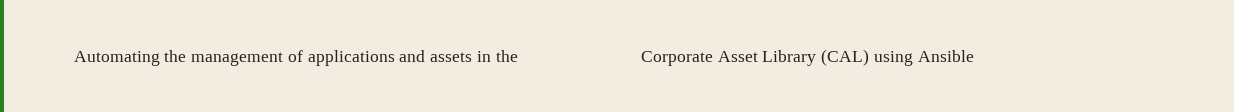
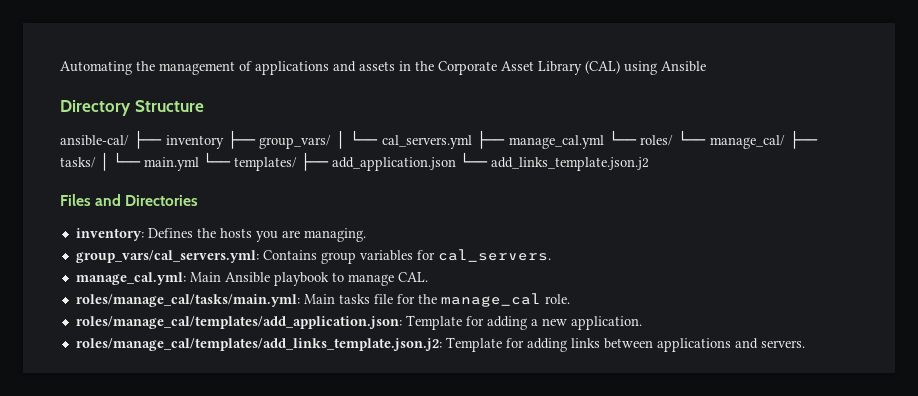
+ Directory Structure
+ ansible-cal/ ├── inventory ├── group_vars/ │ └── cal_servers.yml ├── manage_cal.yml └── roles/ └── manage_cal/ ├── tasks/ │ └── main.yml └── templates/ ├── add_application.json └── add_links_template.json.j2
+ Files and Directories
+ inventory: Defines the hosts you are managing.
+ group_vars/cal_servers.yml: Contains group variables for cal_servers.
+ manage_cal.yml: Main Ansible playbook to manage CAL.
+ roles/manage_cal/tasks/main.yml: Main tasks file for the manage_cal role.
+ roles/manage_cal/templates/add_application.json: Template for adding a new application.
+ roles/manage_cal/templates/add_links_template.json.j2: Template for adding links between applications and servers.

